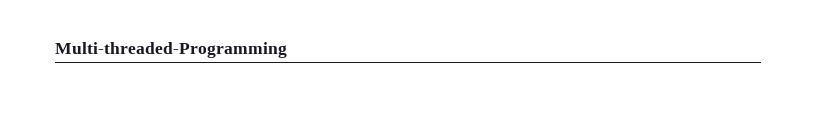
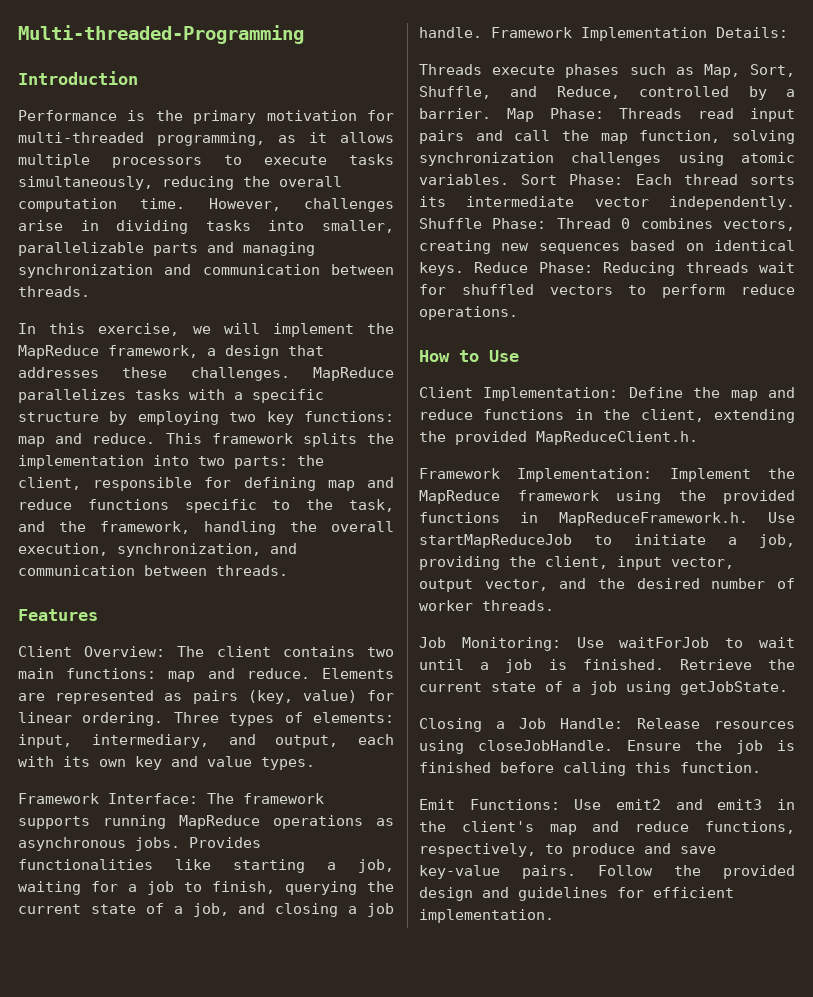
+ Introduction
+ Performance is the primary motivation for multi-threaded programming, as it allows multiple processors to execute tasks simultaneously, reducing the overall computation time. However, challenges arise in dividing tasks into smaller, parallelizable parts and managing synchronization and communication between threads.
+ In this exercise, we will implement the MapReduce framework, a design that addresses these challenges. MapReduce parallelizes tasks with a specific structure by employing two key functions: map and reduce. This framework splits the implementation into two parts: the client, responsible for defining map and reduce functions specific to the task, and the framework, handling the overall execution, synchronization, and communication between threads.
+ Features
+ Client Overview: The client contains two main functions: map and reduce. Elements are represented as pairs (key, value) for linear ordering. Three types of elements: input, intermediary, and output, each with its own key and value types.
+ Framework Interface: The framework supports running MapReduce operations as asynchronous jobs. Provides functionalities like starting a job, waiting for a job to finish, querying the current state of a job, and closing a job handle. Framework Implementation Details:
+ Threads execute phases such as Map, Sort, Shuffle, and Reduce, controlled by a barrier. Map Phase: Threads read input pairs and call the map function, solving synchronization challenges using atomic variables. Sort Phase: Each thread sorts its intermediate vector independently. Shuffle Phase: Thread 0 combines vectors, creating new sequences based on identical keys. Reduce Phase: Reducing threads wait for shuffled vectors to perform reduce operations.
+ How to Use
+ Client Implementation: Define the map and reduce functions in the client, extending the provided MapReduceClient.h.
+ Framework Implementation: Implement the MapReduce framework using the provided functions in MapReduceFramework.h. Use startMapReduceJob to initiate a job, providing the client, input vector, output vector, and the desired number of worker threads.
+ Job Monitoring: Use waitForJob to wait until a job is finished. Retrieve the current state of a job using getJobState.
+ Closing a Job Handle: Release resources using closeJobHandle. Ensure the job is finished before calling this function.
+ Emit Functions: Use emit2 and emit3 in the client's map and reduce functions, respectively, to produce and save key-value pairs. Follow the provided design and guidelines for efficient implementation.

